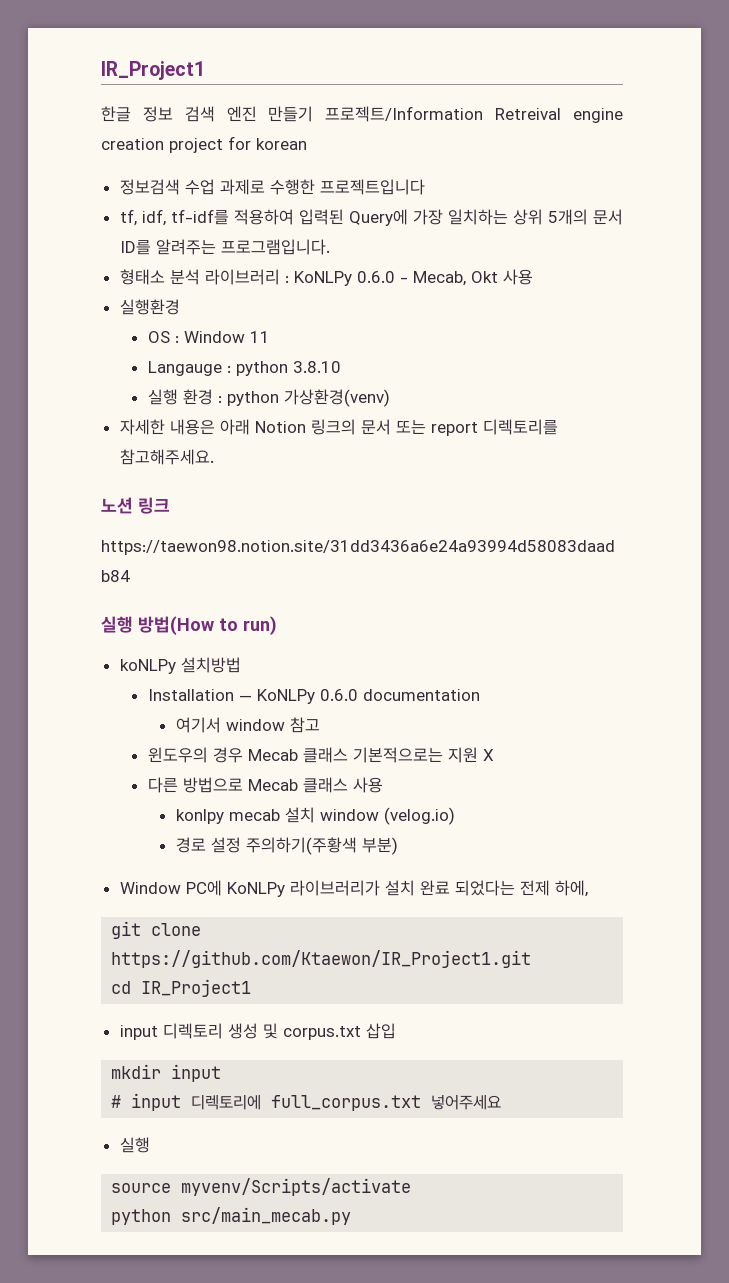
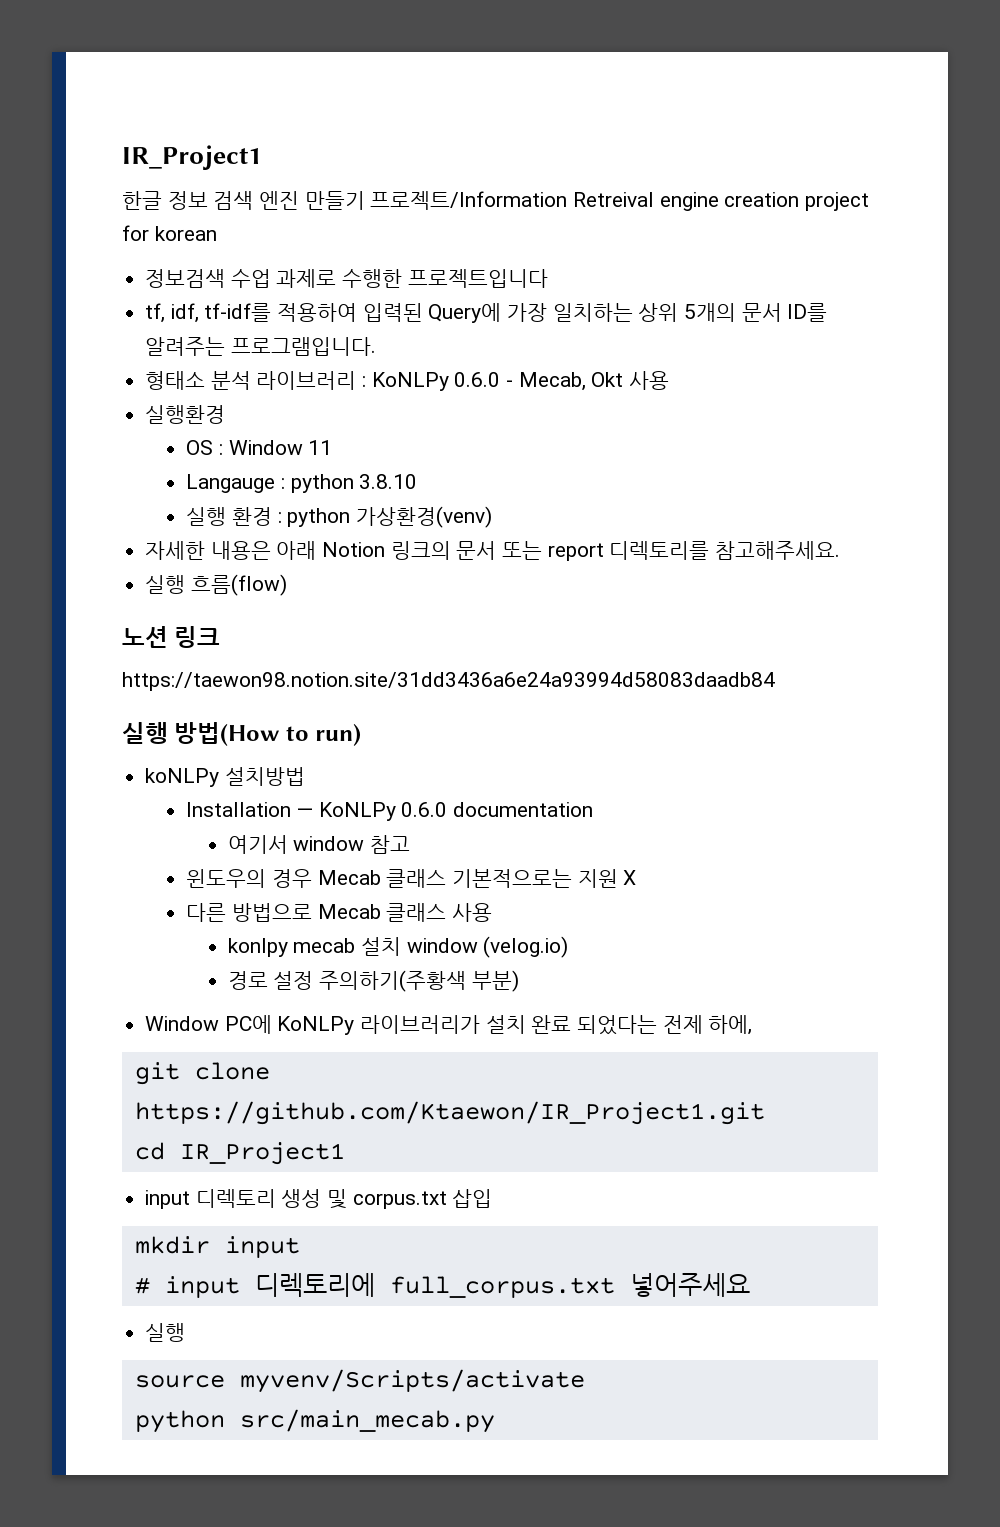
+ 실행 흐름(flow)

